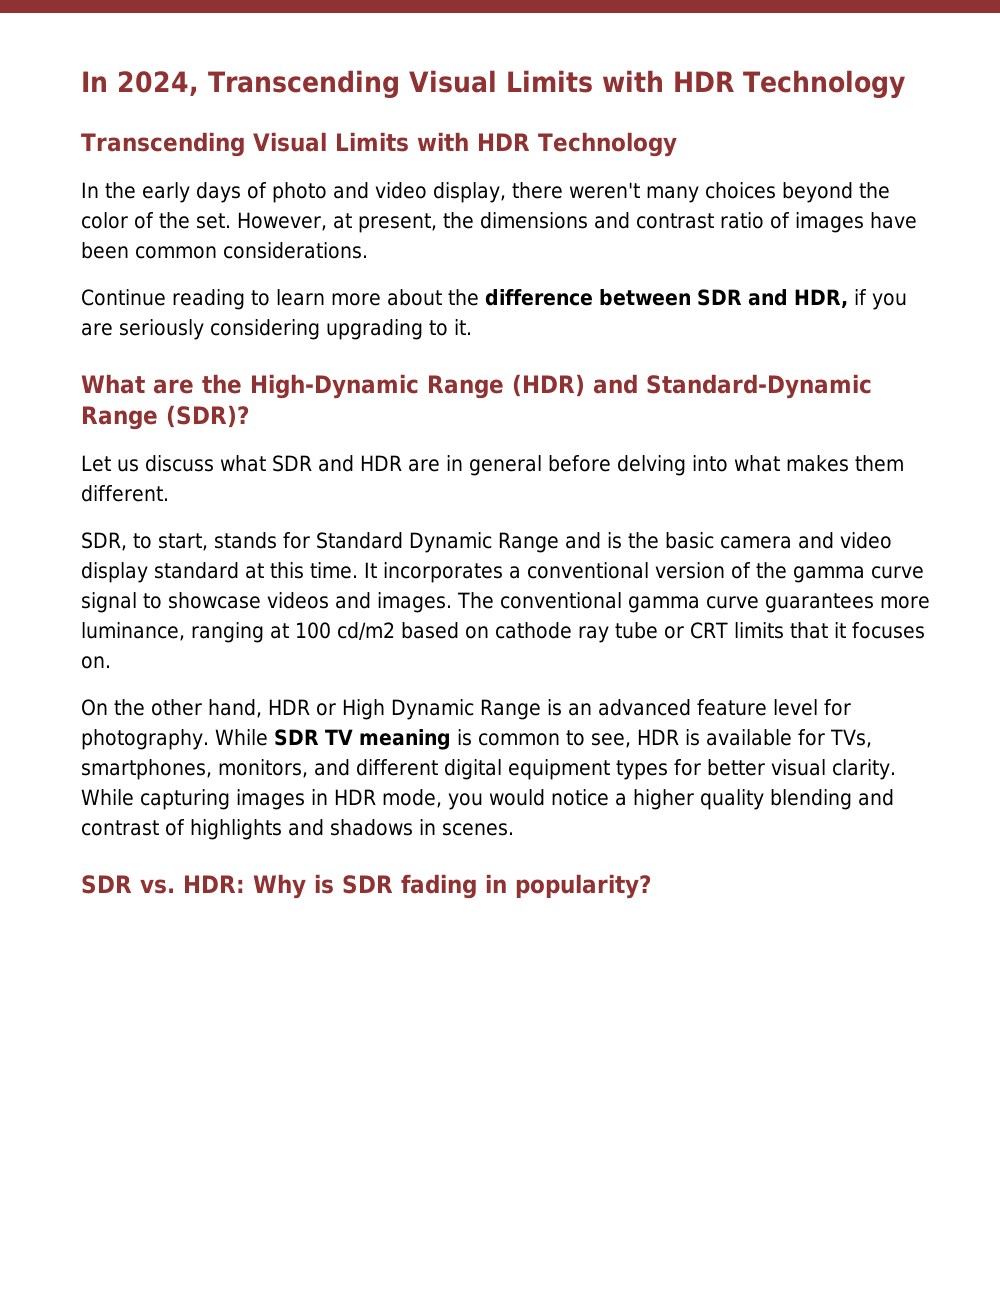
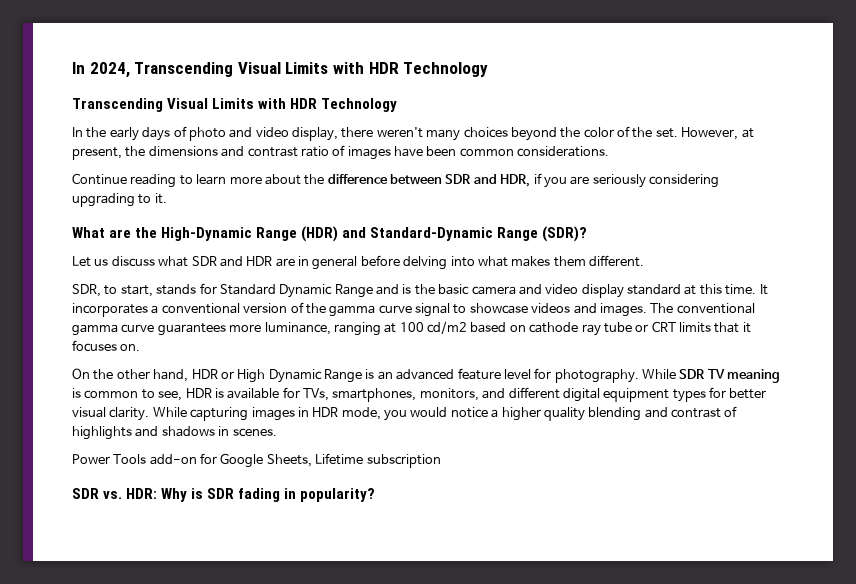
+ Power Tools add-on for Google Sheets, Lifetime subscription

